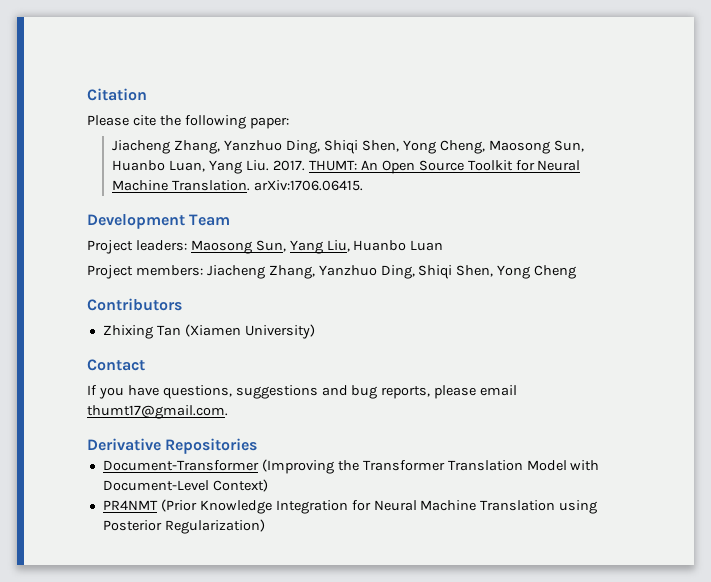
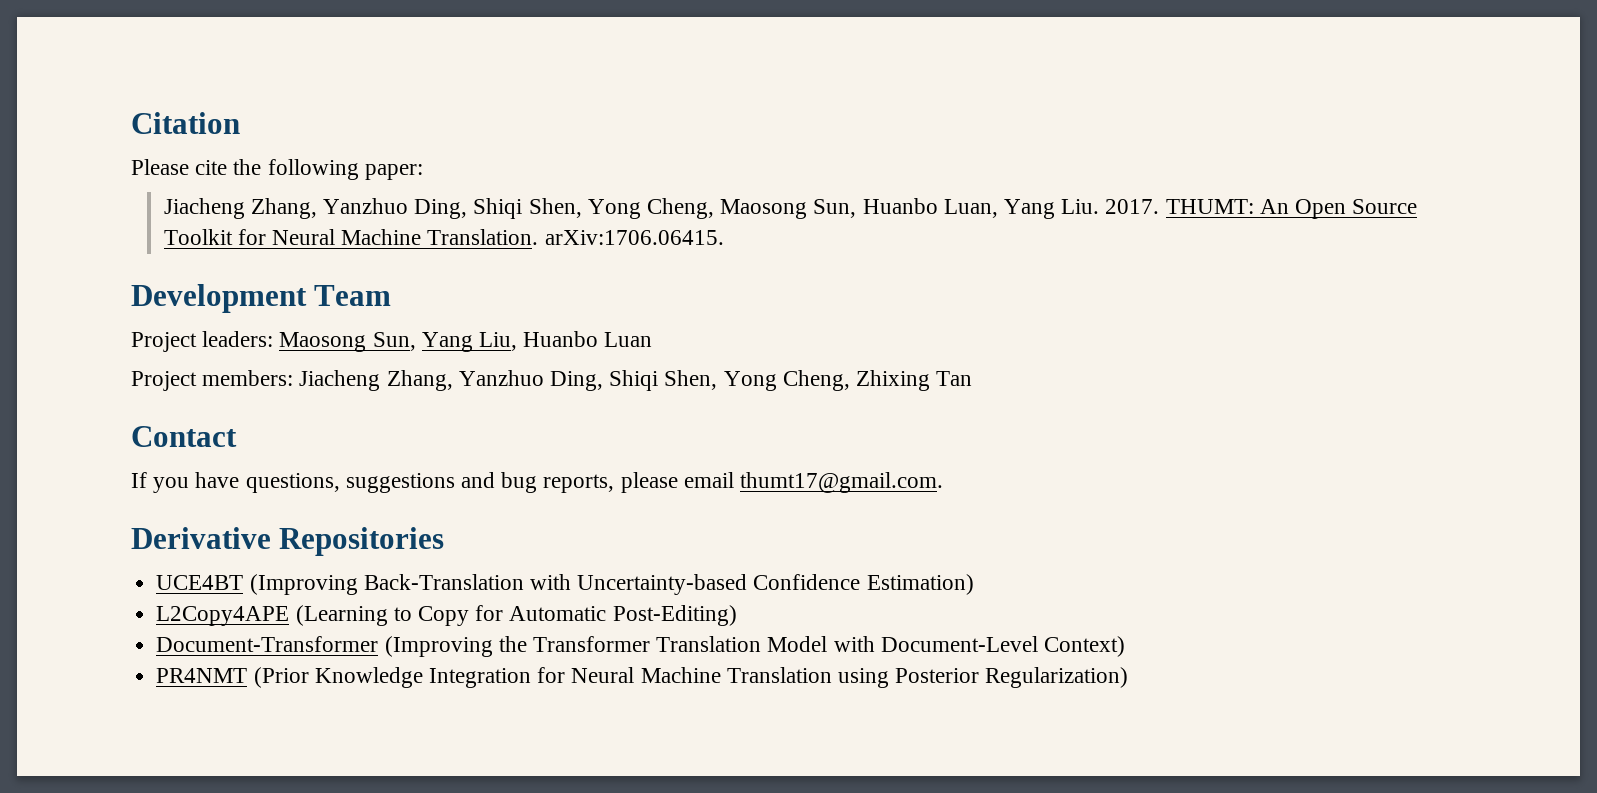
- Project members: Jiacheng Zhang, Yanzhuo Ding, Shiqi Shen, Yong Cheng
- Contributors
- Zhixing Tan (Xiamen University)
+ Project members: Jiacheng Zhang, Yanzhuo Ding, Shiqi Shen, Yong Cheng, Zhixing Tan
+ UCE4BT (Improving Back-Translation with Uncertainty-based Confidence Estimation)
+ L2Copy4APE (Learning to Copy for Automatic Post-Editing)

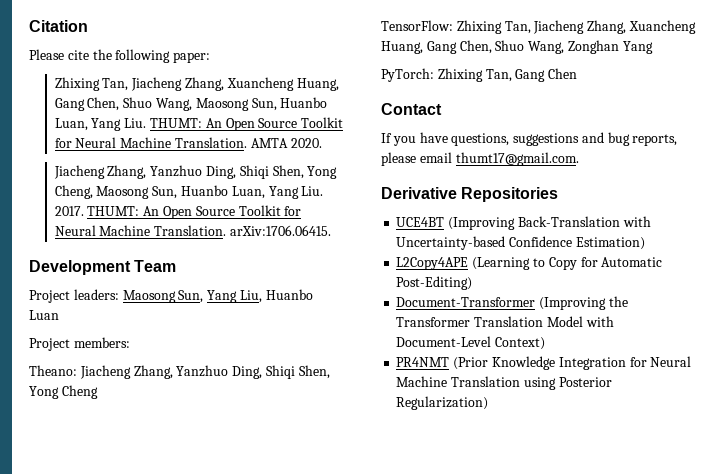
+ Zhixing Tan, Jiacheng Zhang, Xuancheng Huang, Gang Chen, Shuo Wang, Maosong Sun, Huanbo Luan, Yang Liu. THUMT: An Open Source Toolkit for Neural Machine Translation. AMTA 2020.
- Project members: Jiacheng Zhang, Yanzhuo Ding, Shiqi Shen, Yong Cheng, Zhixing Tan
+ Project members:
+ Theano: Jiacheng Zhang, Yanzhuo Ding, Shiqi Shen, Yong Cheng
+ TensorFlow: Zhixing Tan, Jiacheng Zhang, Xuancheng Huang, Gang Chen, Shuo Wang, Zonghan Yang
+ PyTorch: Zhixing Tan, Gang Chen

